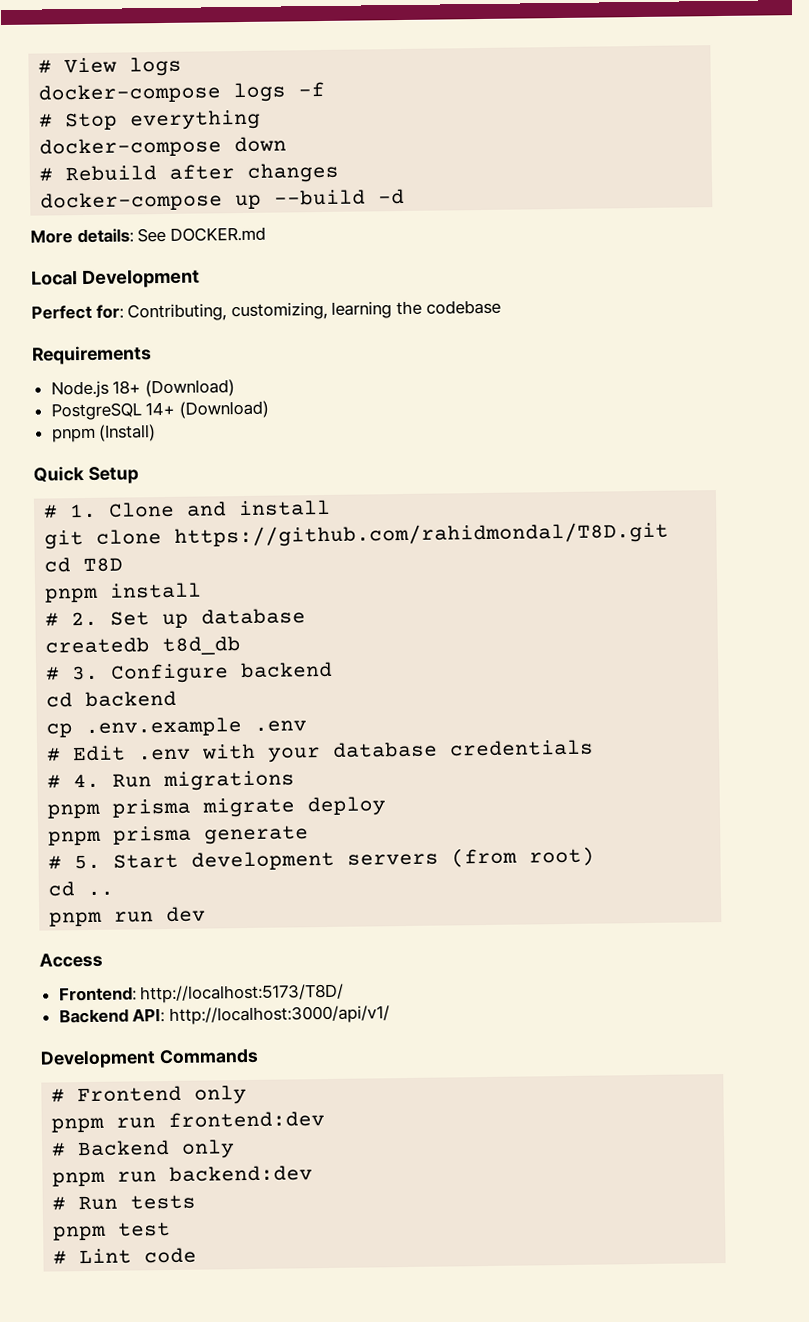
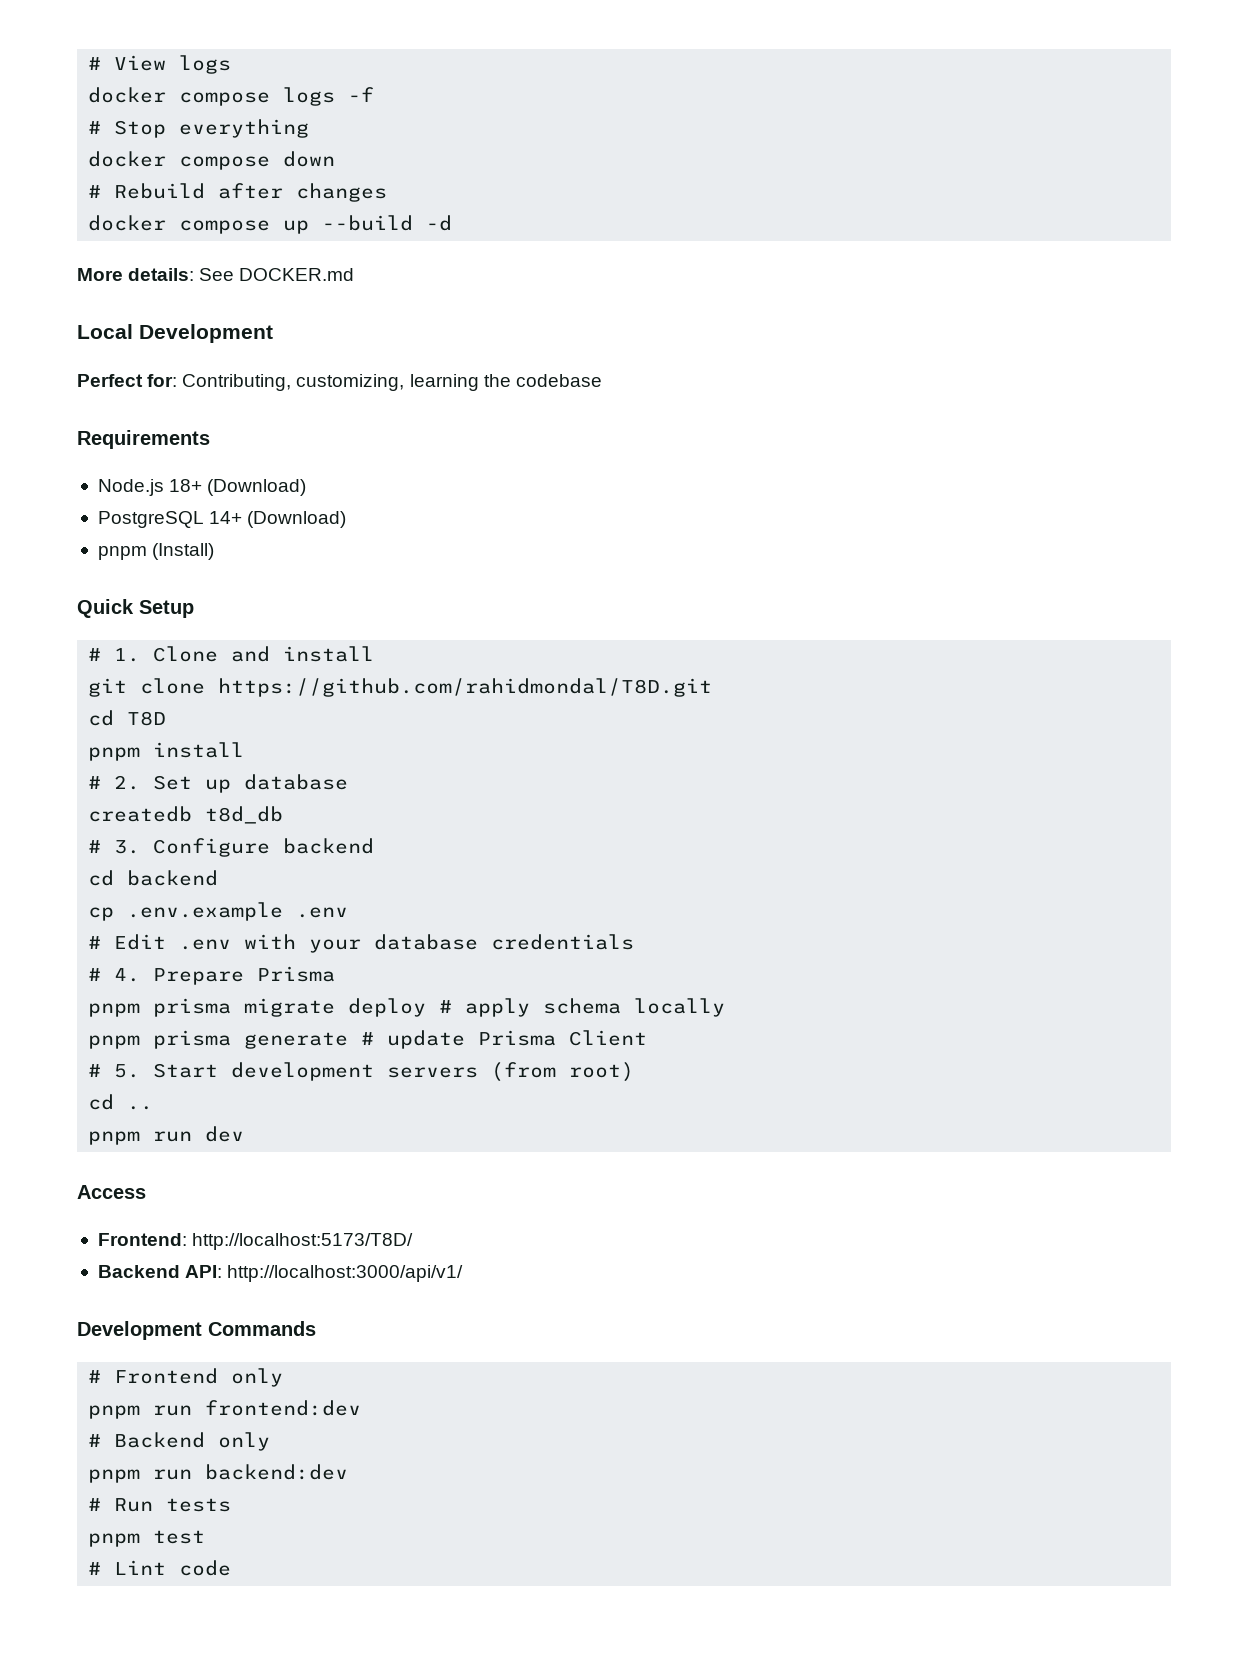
- docker-compose logs -f
+ docker compose logs -f
- docker-compose down
+ docker compose down
- docker-compose up --build -d
+ docker compose up --build -d
- # 4. Run migrations
+ # 4. Prepare Prisma
- pnpm prisma migrate deploy
+ pnpm prisma migrate deploy # apply schema locally
- pnpm prisma generate
+ pnpm prisma generate # update Prisma Client

